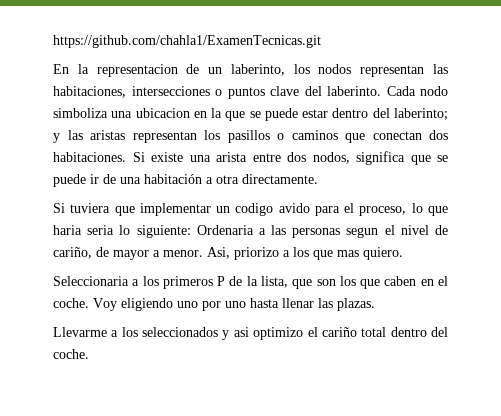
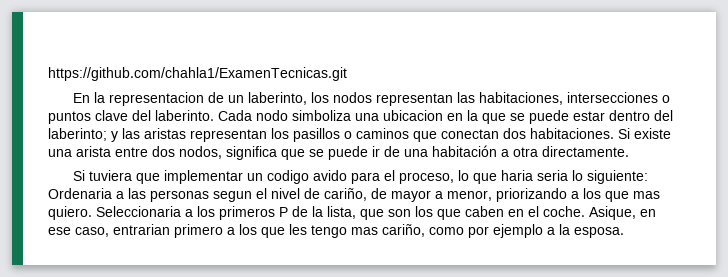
- Si tuviera que implementar un codigo avido para el proceso, lo que haria seria lo siguiente: Ordenaria a las personas segun el nivel de cariño, de mayor a menor. Asi, priorizo a los que mas quiero.
- Seleccionaria a los primeros P de la lista, que son los que caben en el coche.
+ Si tuviera que implementar un codigo avido para el proceso, lo que haria seria lo siguiente: Ordenaria a las personas segun el nivel de cariño, de mayor a menor, priorizando a los que mas quiero. Seleccionaria a los primeros P de la lista, que son los que caben en el coche.
- Voy eligiendo uno por uno hasta llenar las plazas.
- Llevarme a los seleccionados y asi optimizo el cariño total dentro del coche.
+ Asique, en ese caso, entrarian primero a los que les tengo mas cariño, como por ejemplo a la esposa.

